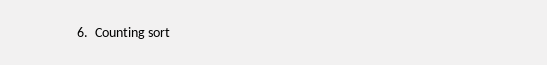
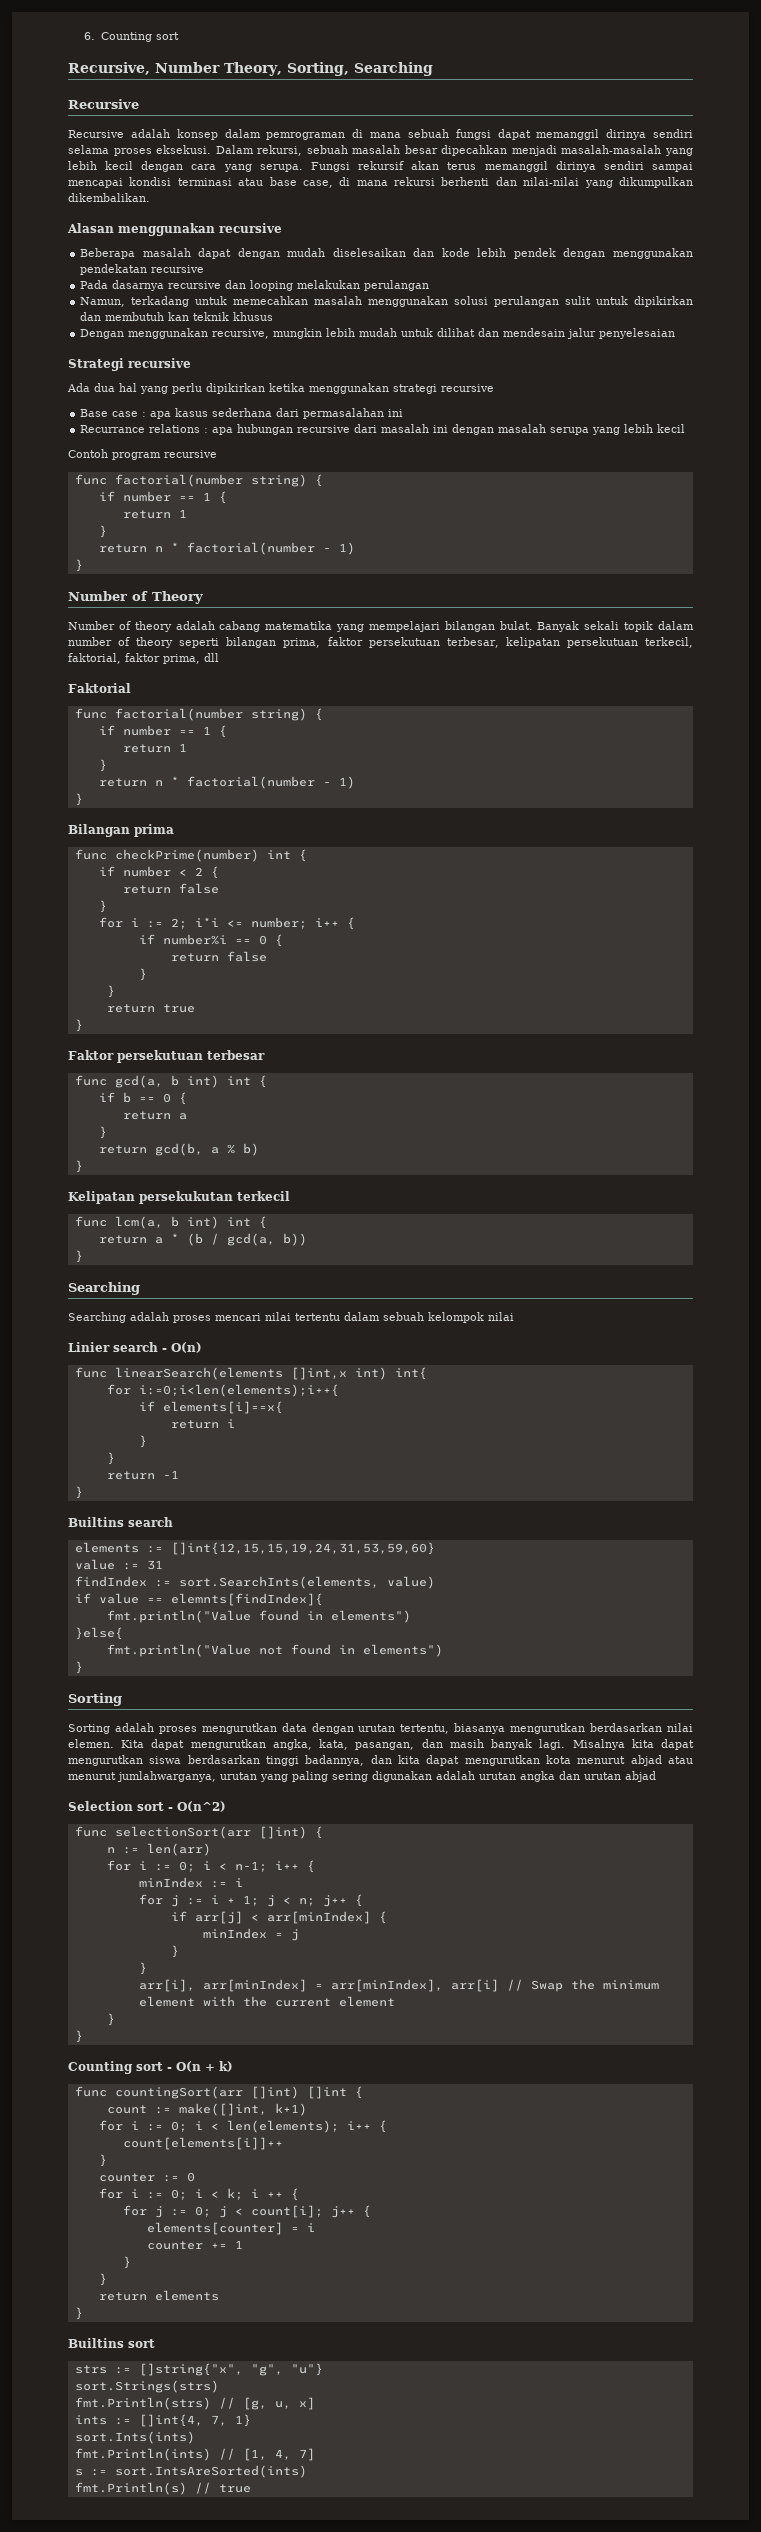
+ Recursive, Number Theory, Sorting, Searching
+ Recursive
+ Recursive adalah konsep dalam pemrograman di mana sebuah fungsi dapat memanggil dirinya sendiri selama proses eksekusi. Dalam rekursi, sebuah masalah besar dipecahkan menjadi masalah-masalah yang lebih kecil dengan cara yang serupa. Fungsi rekursif akan terus memanggil dirinya sendiri sampai mencapai kondisi terminasi atau base case, di mana rekursi berhenti dan nilai-nilai yang dikumpulkan dikembalikan.
+ Alasan menggunakan recursive
+ Beberapa masalah dapat dengan mudah diselesaikan dan kode lebih pendek dengan menggunakan pendekatan recursive
+ Pada dasarnya recursive dan looping melakukan perulangan
+ Namun, terkadang untuk memecahkan masalah menggunakan solusi perulangan sulit untuk dipikirkan dan membutuh kan teknik khusus
+ Dengan menggunakan recursive, mungkin lebih mudah untuk dilihat dan mendesain jalur penyelesaian
+ Strategi recursive
+ Ada dua hal yang perlu dipikirkan ketika menggunakan strategi recursive
+ Base case : apa kasus sederhana dari permasalahan ini
+ Recurrance relations : apa hubungan recursive dari masalah ini dengan masalah serupa yang lebih kecil
+ Contoh program recursive
+ func factorial(number string) {
+ if number == 1 {
+ return 1
+ }
+ return n * factorial(number - 1)
+ }
+ Number of Theory
+ Number of theory adalah cabang matematika yang mempelajari bilangan bulat. Banyak sekali topik dalam number of theory seperti bilangan prima, faktor persekutuan terbesar, kelipatan persekutuan terkecil, faktorial, faktor prima, dll
+ Faktorial
+ func factorial(number string) {
+ if number == 1 {
+ return 1
+ }
+ return n * factorial(number - 1)
+ }
+ Bilangan prima
+ func checkPrime(number) int {
+ if number < 2 {
+ return false
+ }
+ for i := 2; i*i <= number; i++ {
+ if number%i == 0 {
+ return false
+ }
+ }
+ return true
+ }
+ Faktor persekutuan terbesar
+ func gcd(a, b int) int {
+ if b == 0 {
+ return a
+ }
+ return gcd(b, a % b)
+ }
+ Kelipatan persekukutan terkecil
+ func lcm(a, b int) int {
+ return a * (b / gcd(a, b))
+ }
+ Searching
+ Searching adalah proses mencari nilai tertentu dalam sebuah kelompok nilai
+ Linier search - O(n)
+ func linearSearch(elements []int,x int) int{
+ for i:=0;i<len(elements);i++{
+ if elements[i]==x{
+ return i
+ }
+ }
+ return -1
+ }
+ Builtins search
+ elements := []int{12,15,15,19,24,31,53,59,60}
+ value := 31
+ findIndex := sort.SearchInts(elements, value)
+ if value == elemnts[findIndex]{
+ fmt.println("Value found in elements")
+ }else{
+ fmt.println("Value not found in elements")
+ }
+ Sorting
+ Sorting adalah proses mengurutkan data dengan urutan tertentu, biasanya mengurutkan berdasarkan nilai elemen. Kita dapat mengurutkan angka, kata, pasangan, dan masih banyak lagi. Misalnya kita dapat mengurutkan siswa berdasarkan tinggi badannya, dan kita dapat mengurutkan kota menurut abjad atau menurut jumlahwarganya, urutan yang paling sering digunakan adalah urutan angka dan urutan abjad
+ Selection sort - O(n^2)
+ func selectionSort(arr []int) {
+ n := len(arr)
+ for i := 0; i < n-1; i++ {
+ minIndex := i
+ for j := i + 1; j < n; j++ {
+ if arr[j] < arr[minIndex] {
+ minIndex = j
+ }
+ }
+ arr[i], arr[minIndex] = arr[minIndex], arr[i] // Swap the minimum element with the current element
+ }
+ }
+ Counting sort - O(n + k)
+ func countingSort(arr []int) []int {
+ count := make([]int, k+1)
+ for i := 0; i < len(elements); i++ {
+ count[elements[i]]++
+ }
+ counter := 0
+ for i := 0; i < k; i ++ {
+ for j := 0; j < count[i]; j++ {
+ elements[counter] = i
+ counter += 1
+ }
+ }
+ return elements
+ }
+ Builtins sort
+ strs := []string{"x", "g", "u"}
+ sort.Strings(strs)
+ fmt.Println(strs) // [g, u, x]
+ ints := []int{4, 7, 1}
+ sort.Ints(ints)
+ fmt.Println(ints) // [1, 4, 7]
+ s := sort.IntsAreSorted(ints)
+ fmt.Println(s) // true

